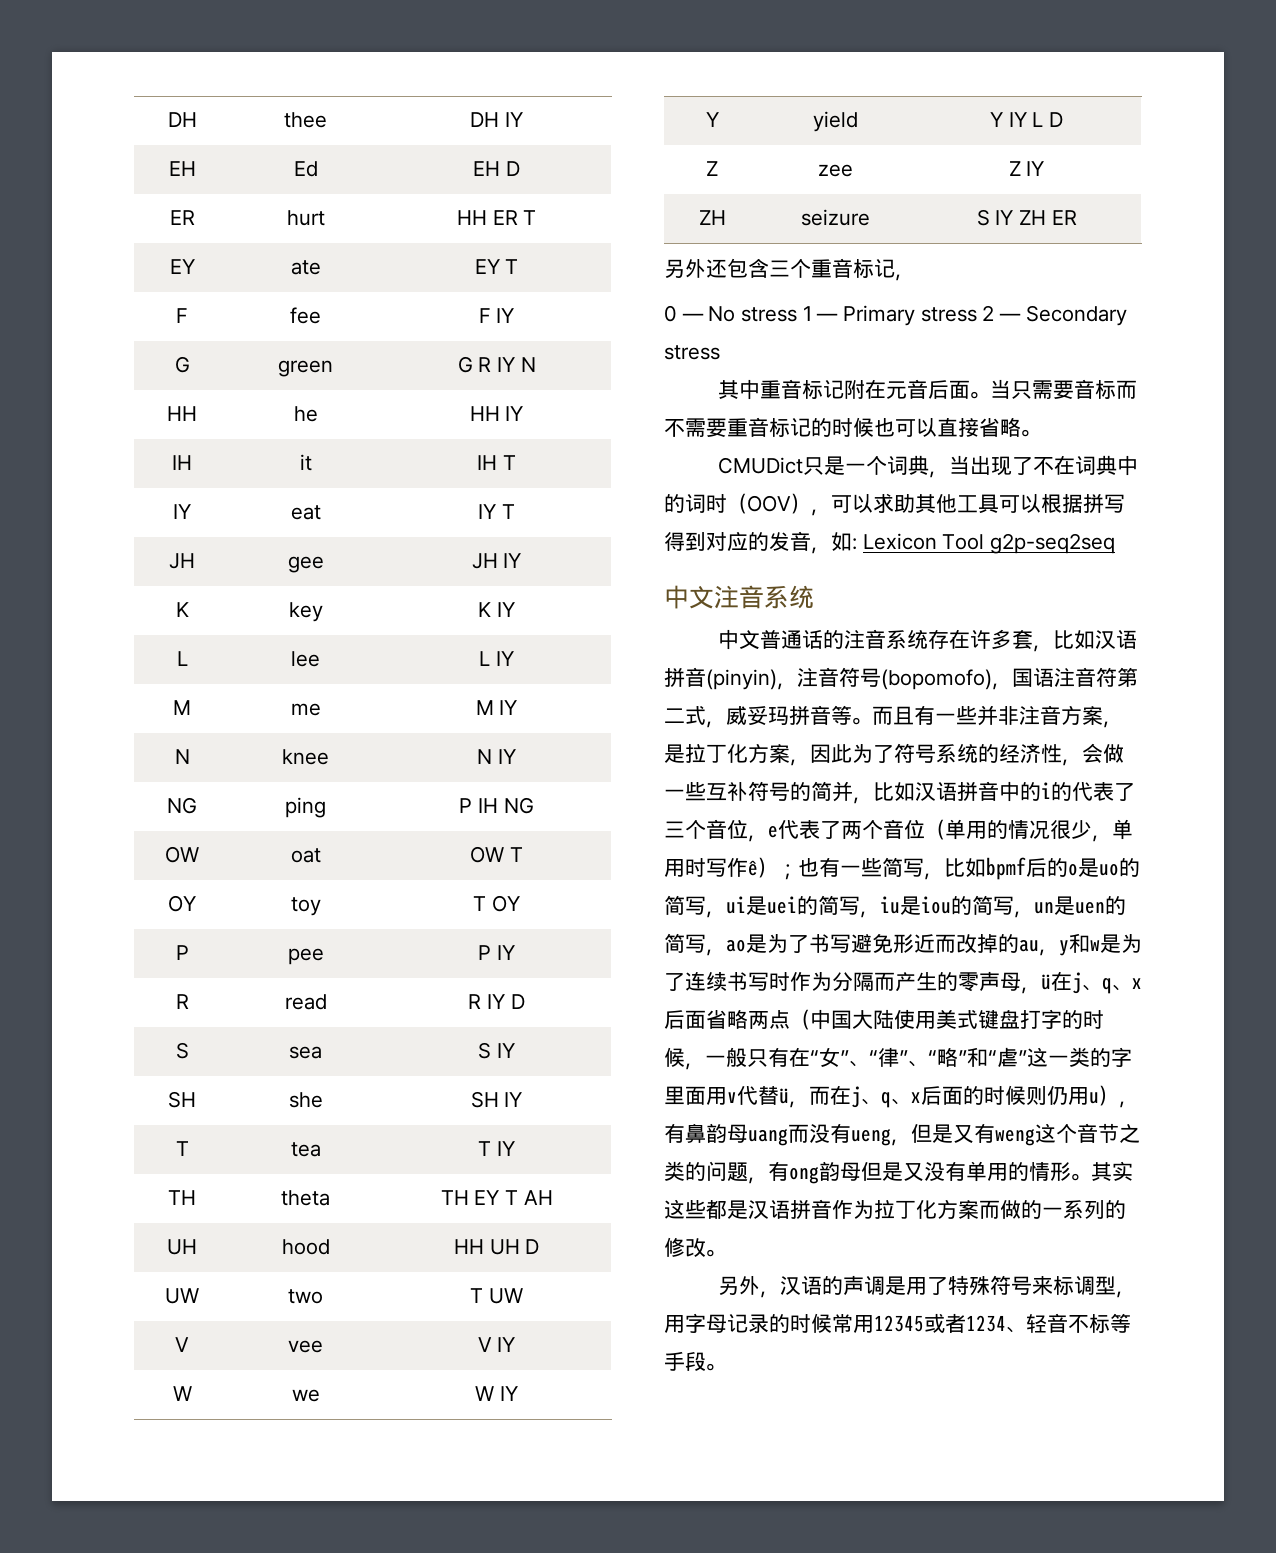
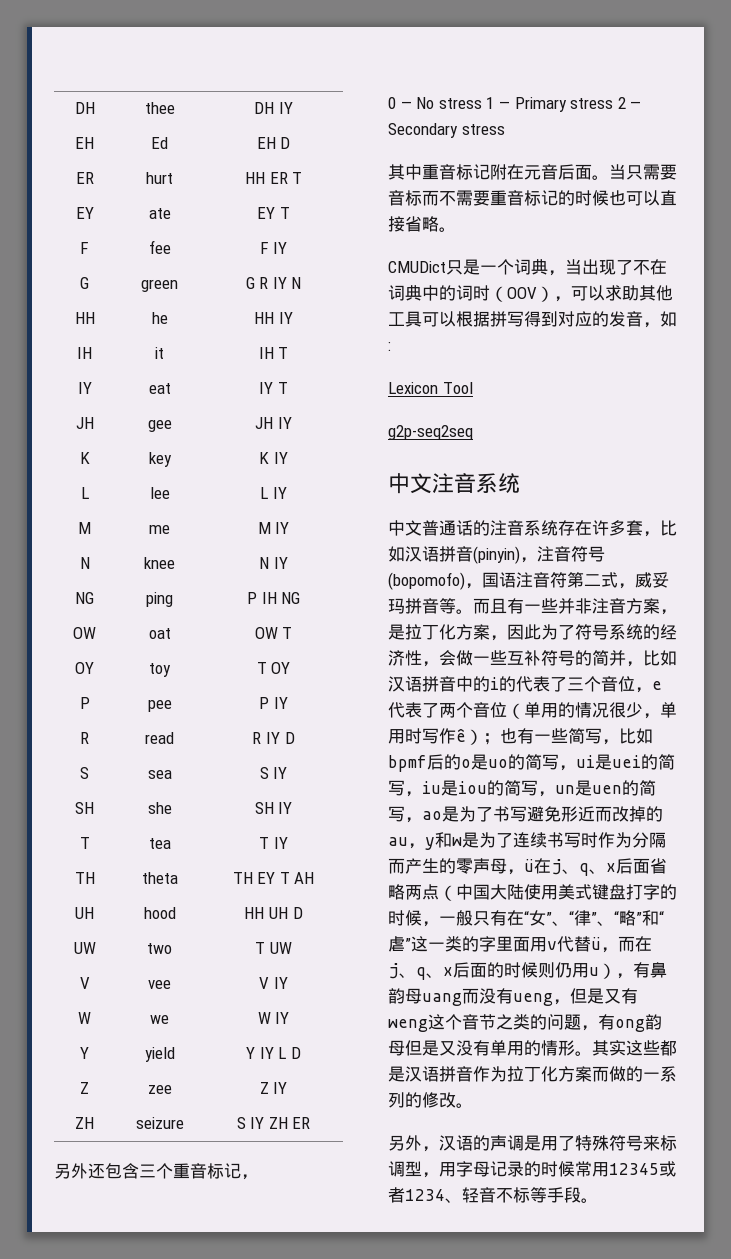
- CMUDict只是一个词典，当出现了不在词典中的词时（OOV），可以求助其他工具可以根据拼写得到对应的发音，如: Lexicon Tool g2p-seq2seq
+ CMUDict只是一个词典，当出现了不在词典中的词时（OOV），可以求助其他工具可以根据拼写得到对应的发音，如:
+ Lexicon Tool
+ g2p-seq2seq

